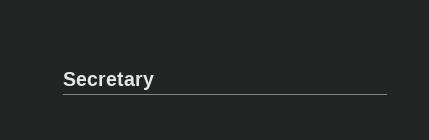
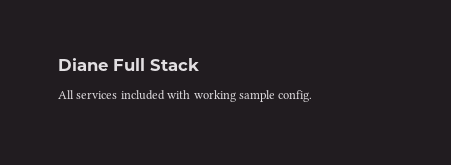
- Secretary
+ Diane Full Stack
+ All services included with working sample config.

